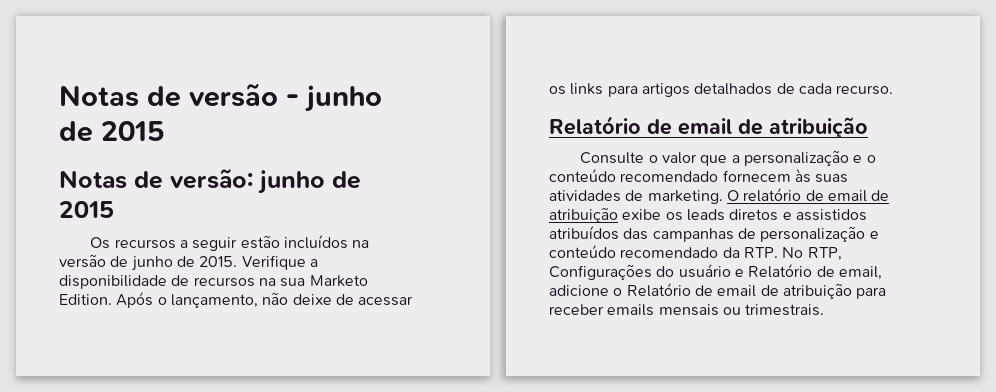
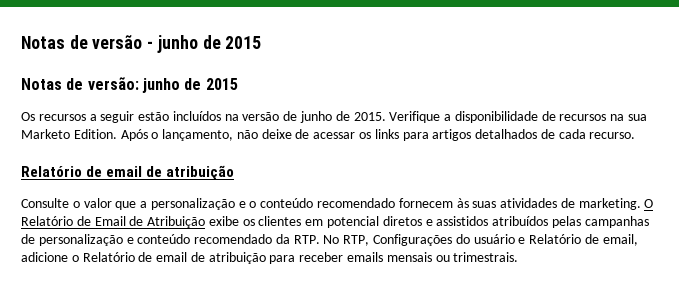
- O relatório de email de atribuição exibe os leads diretos e assistidos atribuídos das campanhas de personalização e conteúdo recomendado da RTP. No RTP, Configurações do usuário e Relatório de email, adicione o Relatório de email de atribuição para receber emails mensais ou trimestrais.
+ O Relatório de Email de Atribuição exibe os clientes em potencial diretos e assistidos atribuídos pelas campanhas de personalização e conteúdo recomendado da RTP. No RTP, Configurações do usuário e Relatório de email, adicione o Relatório de email de atribuição para receber emails mensais ou trimestrais.

